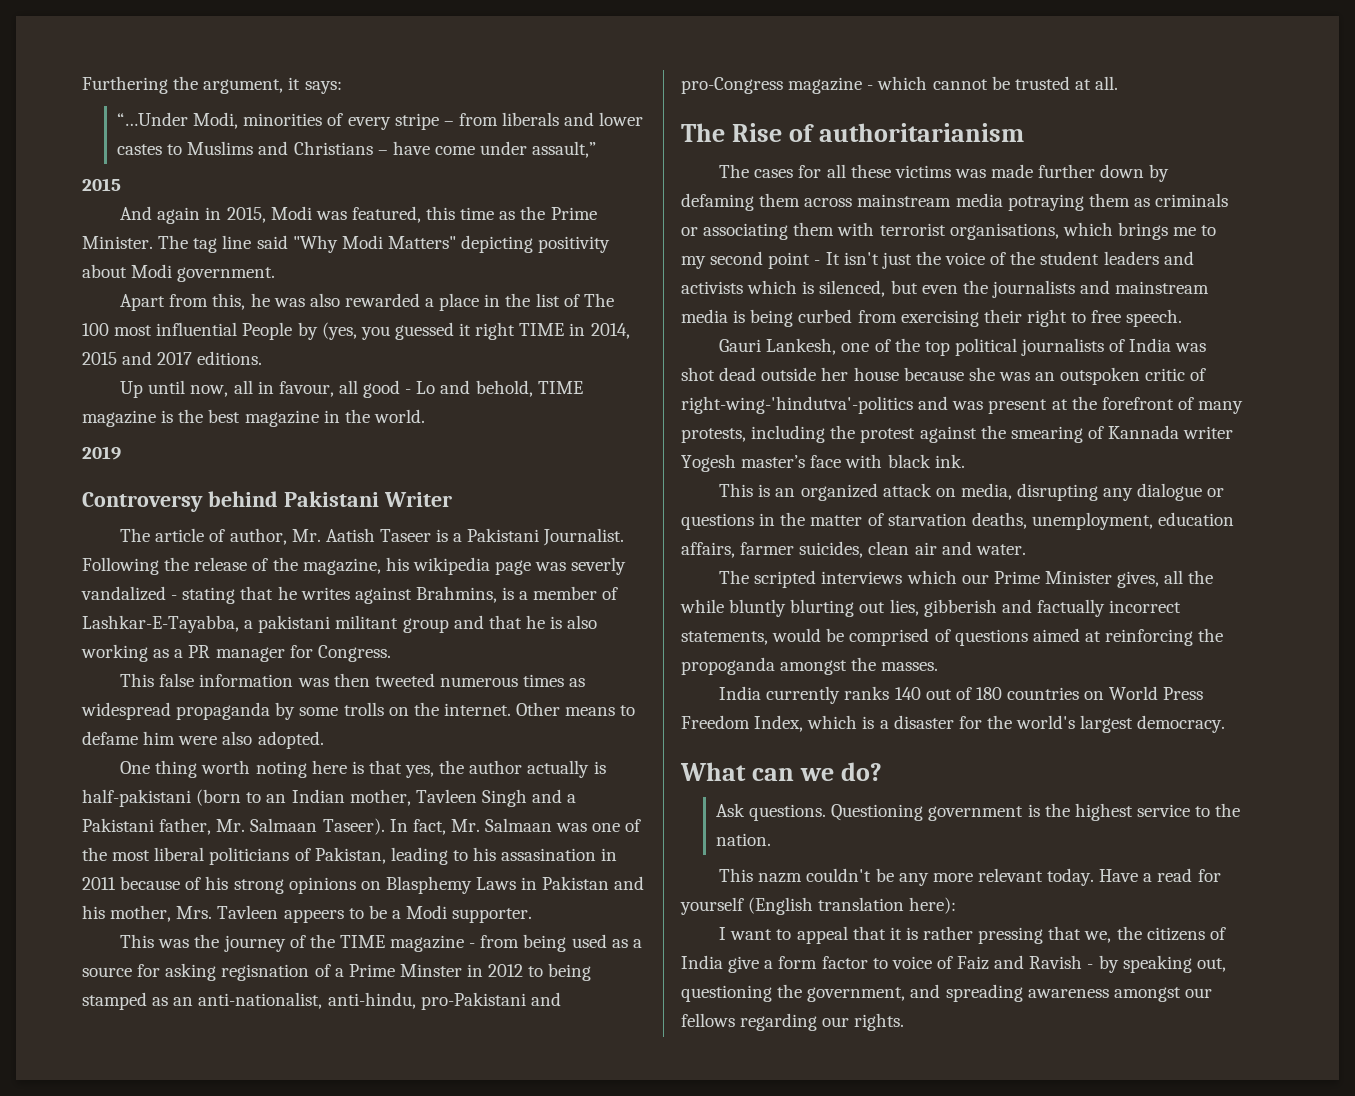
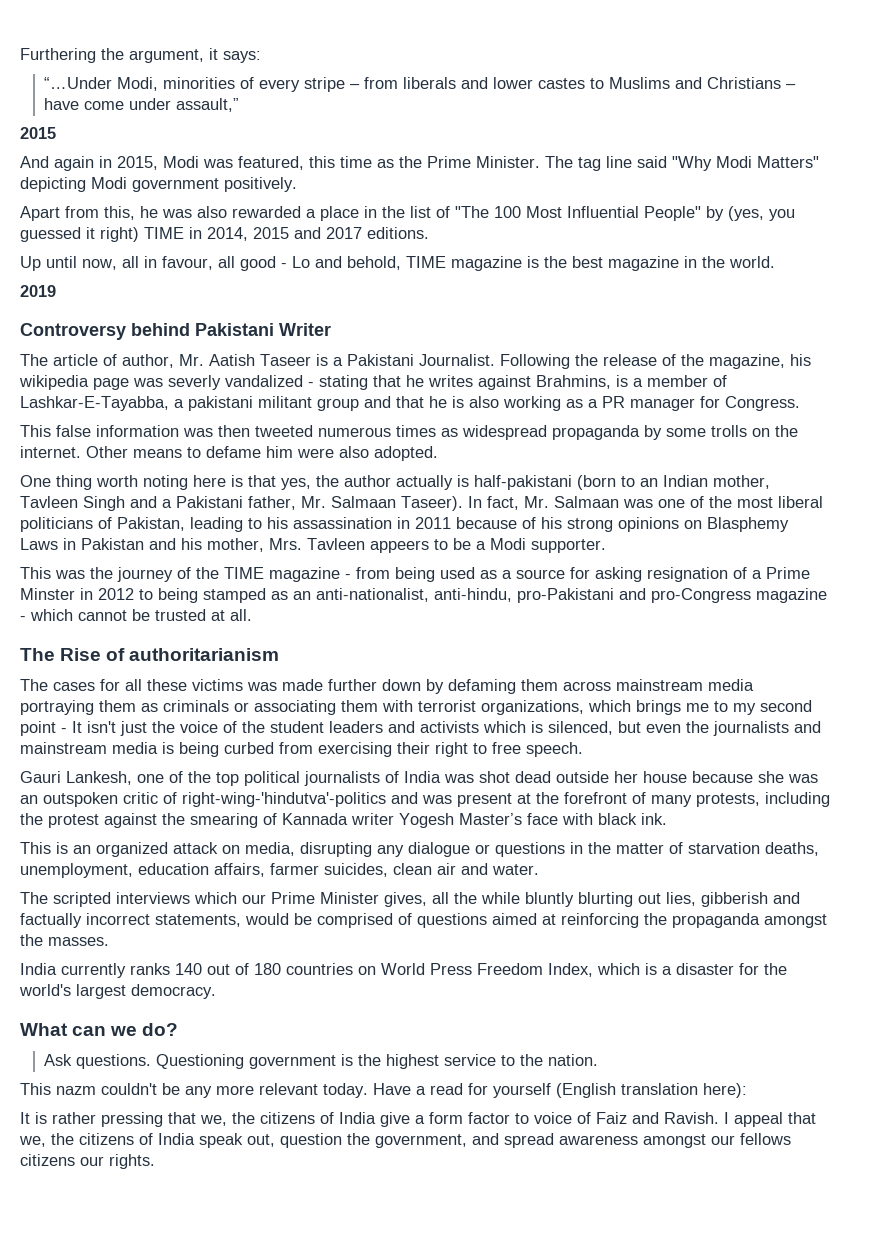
- The tag line said "Why Modi Matters" depicting positivity about Modi government.
+ The tag line said "Why Modi Matters" depicting Modi government positively.
- Apart from this, he was also rewarded a place in the list of The 100 most influential People by (yes, you guessed it right TIME in 2014, 2015 and 2017 editions.
+ Apart from this, he was also rewarded a place in the list of "The 100 Most Influential People" by (yes, you guessed it right) TIME in 2014, 2015 and 2017 editions.
- In fact, Mr. Salmaan was one of the most liberal politicians of Pakistan, leading to his assasination in 2011 because of his strong opinions on Blasphemy Laws in Pakistan and his mother, Mrs. Tavleen appeers to be a Modi supporter.
+ In fact, Mr. Salmaan was one of the most liberal politicians of Pakistan, leading to his assassination in 2011 because of his strong opinions on Blasphemy Laws in Pakistan and his mother, Mrs. Tavleen appeers to be a Modi supporter.
- This was the journey of the TIME magazine - from being used as a source for asking regisnation of a Prime Minster in 2012 to being stamped as an anti-nationalist, anti-hindu, pro-Pakistani and pro-Congress magazine - which cannot be trusted at all.
+ This was the journey of the TIME magazine - from being used as a source for asking resignation of a Prime Minster in 2012 to being stamped as an anti-nationalist, anti-hindu, pro-Pakistani and pro-Congress magazine - which cannot be trusted at all.
- The cases for all these victims was made further down by defaming them across mainstream media potraying them as criminals or associating them with terrorist organisations, which brings me to my second point - It isn't just the voice of the student leaders and activists which is silenced, but even the journalists and mainstream media is being curbed from exercising their right to free speech.
+ The cases for all these victims was made further down by defaming them across mainstream media portraying them as criminals or associating them with terrorist organizations, which brings me to my second point - It isn't just the voice of the student leaders and activists which is silenced, but even the journalists and mainstream media is being curbed from exercising their right to free speech.
- Gauri Lankesh, one of the top political journalists of India was shot dead outside her house because she was an outspoken critic of right-wing-'hindutva'-politics and was present at the forefront of many protests, including the protest against the smearing of Kannada writer Yogesh master’s face with black ink.
+ Gauri Lankesh, one of the top political journalists of India was shot dead outside her house because she was an outspoken critic of right-wing-'hindutva'-politics and was present at the forefront of many protests, including the protest against the smearing of Kannada writer Yogesh Master’s face with black ink.
- The scripted interviews which our Prime Minister gives, all the while bluntly blurting out lies, gibberish and factually incorrect statements, would be comprised of questions aimed at reinforcing the propoganda amongst the masses.
+ The scripted interviews which our Prime Minister gives, all the while bluntly blurting out lies, gibberish and factually incorrect statements, would be comprised of questions aimed at reinforcing the propaganda amongst the masses.
- I want to appeal that it is rather pressing that we, the citizens of India give a form factor to voice of Faiz and Ravish - by speaking out, questioning the government, and spreading awareness amongst our fellows regarding our rights.
+ It is rather pressing that we, the citizens of India give a form factor to voice of Faiz and Ravish. I appeal that we, the citizens of India speak out, question the government, and spread awareness amongst our fellows citizens our rights.

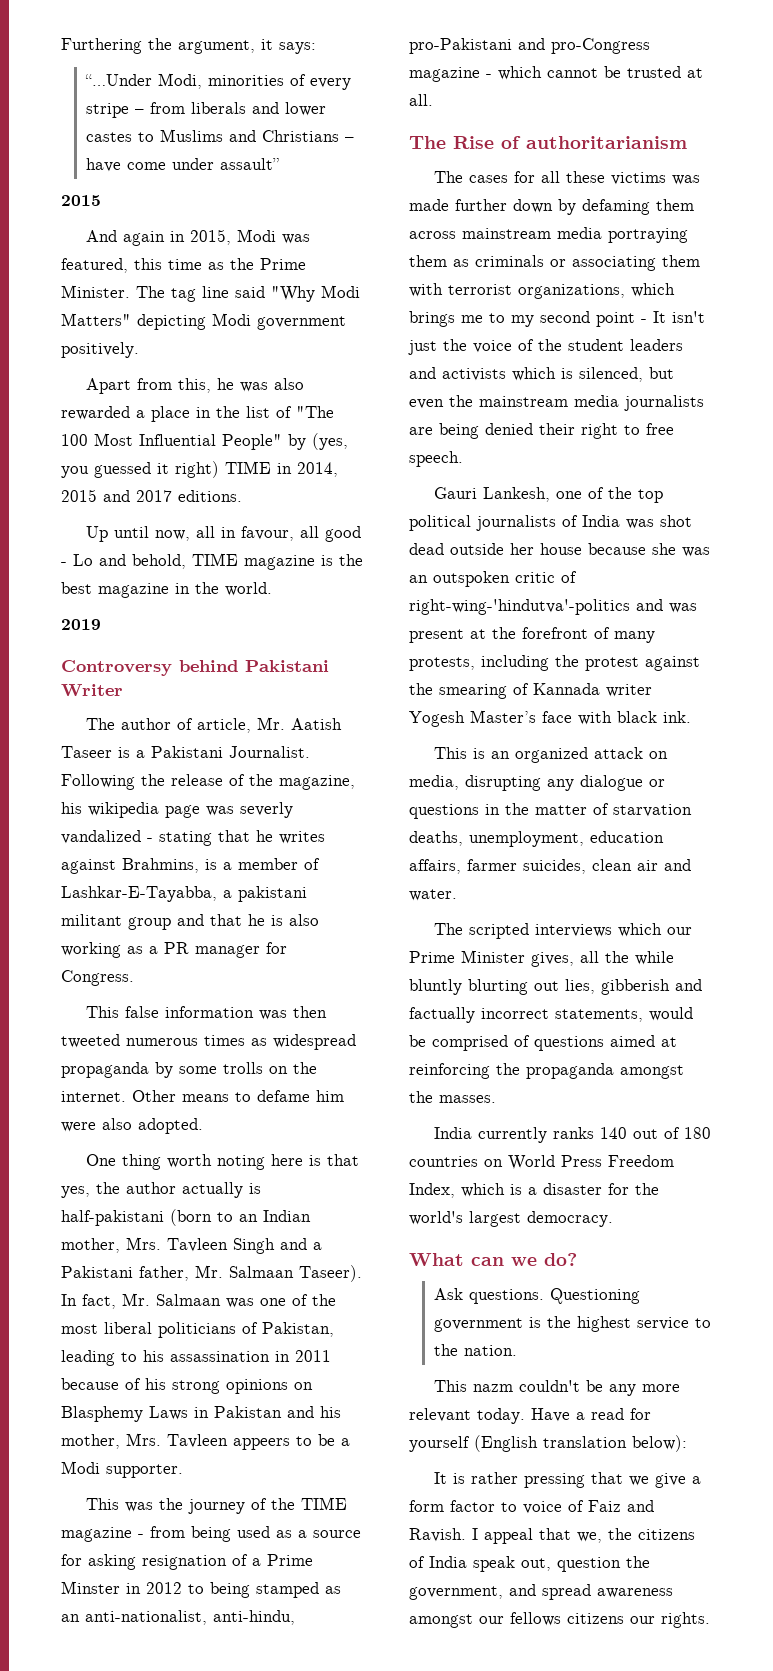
- “…Under Modi, minorities of every stripe – from liberals and lower castes to Muslims and Christians – have come under assault,”
+ “…Under Modi, minorities of every stripe – from liberals and lower castes to Muslims and Christians – have come under assault”
- The article of author, Mr. Aatish Taseer is a Pakistani Journalist.
+ The author of article, Mr. Aatish Taseer is a Pakistani Journalist.
- One thing worth noting here is that yes, the author actually is half-pakistani (born to an Indian mother, Tavleen Singh and a Pakistani father, Mr. Salmaan Taseer).
+ One thing worth noting here is that yes, the author actually is half-pakistani (born to an Indian mother, Mrs. Tavleen Singh and a Pakistani father, Mr. Salmaan Taseer).
- The cases for all these victims was made further down by defaming them across mainstream media portraying them as criminals or associating them with terrorist organizations, which brings me to my second point - It isn't just the voice of the student leaders and activists which is silenced, but even the journalists and mainstream media is being curbed from exercising their right to free speech.
+ The cases for all these victims was made further down by defaming them across mainstream media portraying them as criminals or associating them with terrorist organizations, which brings me to my second point - It isn't just the voice of the student leaders and activists which is silenced, but even the mainstream media journalists are being denied their right to free speech.
- Have a read for yourself (English translation here):
+ Have a read for yourself (English translation below):
- It is rather pressing that we, the citizens of India give a form factor to voice of Faiz and Ravish.
+ It is rather pressing that we give a form factor to voice of Faiz and Ravish.

